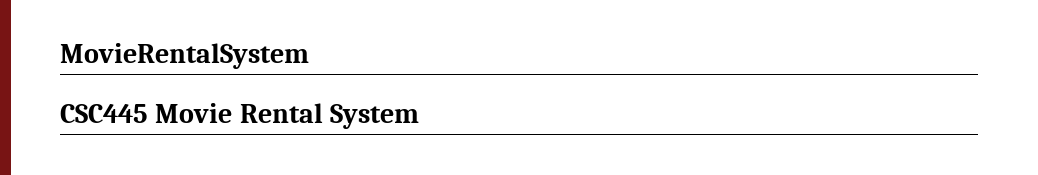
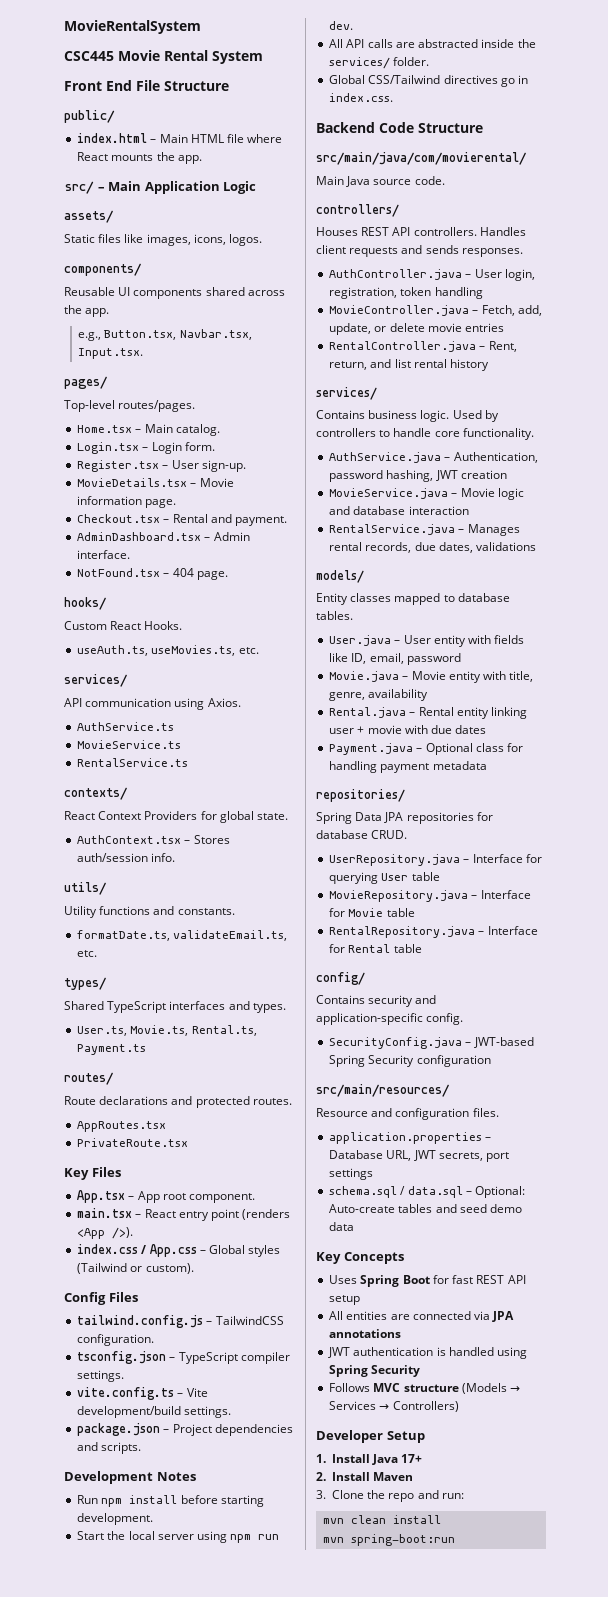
+ Front End File Structure
+ public/
+ index.html – Main HTML file where React mounts the app.
+ src/ – Main Application Logic
+ assets/
+ Static files like images, icons, logos.
+ components/
+ Reusable UI components shared across the app.
+ e.g., Button.tsx, Navbar.tsx, Input.tsx.
+ pages/
+ Top-level routes/pages.
+ Home.tsx – Main catalog.
+ Login.tsx – Login form.
+ Register.tsx – User sign-up.
+ MovieDetails.tsx – Movie information page.
+ Checkout.tsx – Rental and payment.
+ AdminDashboard.tsx – Admin interface.
+ NotFound.tsx – 404 page.
+ hooks/
+ Custom React Hooks.
+ useAuth.ts, useMovies.ts, etc.
+ services/
+ API communication using Axios.
+ AuthService.ts
+ MovieService.ts
+ RentalService.ts
+ contexts/
+ React Context Providers for global state.
+ AuthContext.tsx – Stores auth/session info.
+ utils/
+ Utility functions and constants.
+ formatDate.ts, validateEmail.ts, etc.
+ types/
+ Shared TypeScript interfaces and types.
+ User.ts, Movie.ts, Rental.ts, Payment.ts
+ routes/
+ Route declarations and protected routes.
+ AppRoutes.tsx
+ PrivateRoute.tsx
+ Key Files
+ App.tsx – App root component.
+ main.tsx – React entry point (renders <App />).
+ index.css / App.css – Global styles (Tailwind or custom).
+ Config Files
+ tailwind.config.js – TailwindCSS configuration.
+ tsconfig.json – TypeScript compiler settings.
+ vite.config.ts – Vite development/build settings.
+ package.json – Project dependencies and scripts.
+ Development Notes
+ Run npm install before starting development.
+ Start the local server using npm run dev.
+ All API calls are abstracted inside the services/ folder.
+ Global CSS/Tailwind directives go in index.css.
+ Backend Code Structure
+ src/main/java/com/movierental/
+ Main Java source code.
+ controllers/
+ Houses REST API controllers. Handles client requests and sends responses.
+ AuthController.java – User login, registration, token handling
+ MovieController.java – Fetch, add, update, or delete movie entries
+ RentalController.java – Rent, return, and list rental history
+ services/
+ Contains business logic. Used by controllers to handle core functionality.
+ AuthService.java – Authentication, password hashing, JWT creation
+ MovieService.java – Movie logic and database interaction
+ RentalService.java – Manages rental records, due dates, validations
+ models/
+ Entity classes mapped to database tables.
+ User.java – User entity with fields like ID, email, password
+ Movie.java – Movie entity with title, genre, availability
+ Rental.java – Rental entity linking user + movie with due dates
+ Payment.java – Optional class for handling payment metadata
+ repositories/
+ Spring Data JPA repositories for database CRUD.
+ UserRepository.java – Interface for querying User table
+ MovieRepository.java – Interface for Movie table
+ RentalRepository.java – Interface for Rental table
+ config/
+ Contains security and application-specific config.
+ SecurityConfig.java – JWT-based Spring Security configuration
+ src/main/resources/
+ Resource and configuration files.
+ application.properties – Database URL, JWT secrets, port settings
+ schema.sql / data.sql – Optional: Auto-create tables and seed demo data
+ Key Concepts
+ Uses Spring Boot for fast REST API setup
+ All entities are connected via JPA annotations
+ JWT authentication is handled using Spring Security
+ Follows MVC structure (Models → Services → Controllers)
+ Developer Setup
+ 1. Install Java 17+
+ 2. Install Maven
+ 3. Clone the repo and run:
+ mvn clean install
+ mvn spring-boot:run

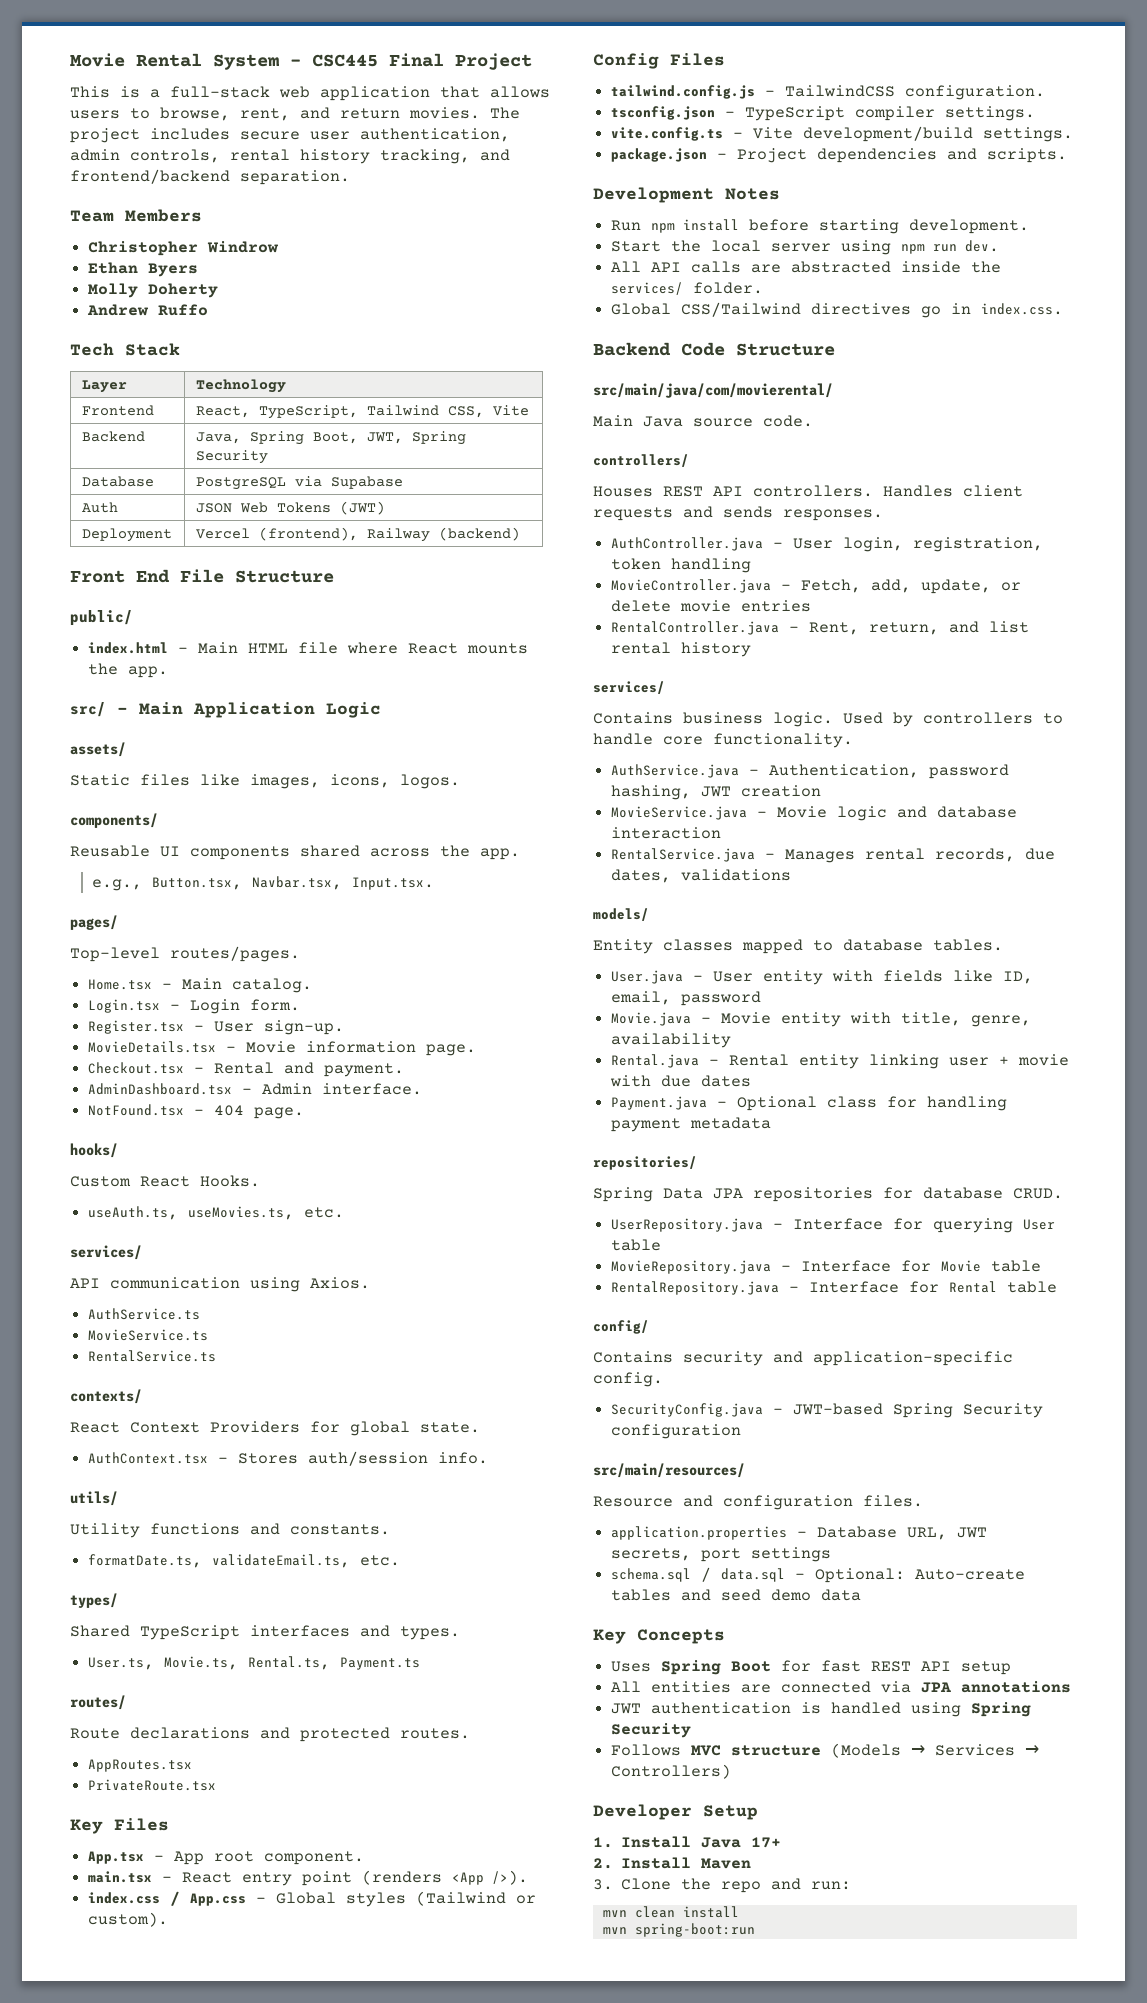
- MovieRentalSystem
- CSC445 Movie Rental System
+ Movie Rental System – CSC445 Final Project
+ This is a full-stack web application that allows users to browse, rent, and return movies. The project includes secure user authentication, admin controls, rental history tracking, and frontend/backend separation.
+ Team Members
+ Christopher Windrow
+ Ethan Byers
+ Molly Doherty
+ Andrew Ruffo
+ Tech Stack
+ Layer | Technology
+ Frontend | React, TypeScript, Tailwind CSS, Vite
+ Backend | Java, Spring Boot, JWT, Spring Security
+ Database | PostgreSQL via Supabase
+ Auth | JSON Web Tokens (JWT)
+ Deployment | Vercel (frontend), Railway (backend)

